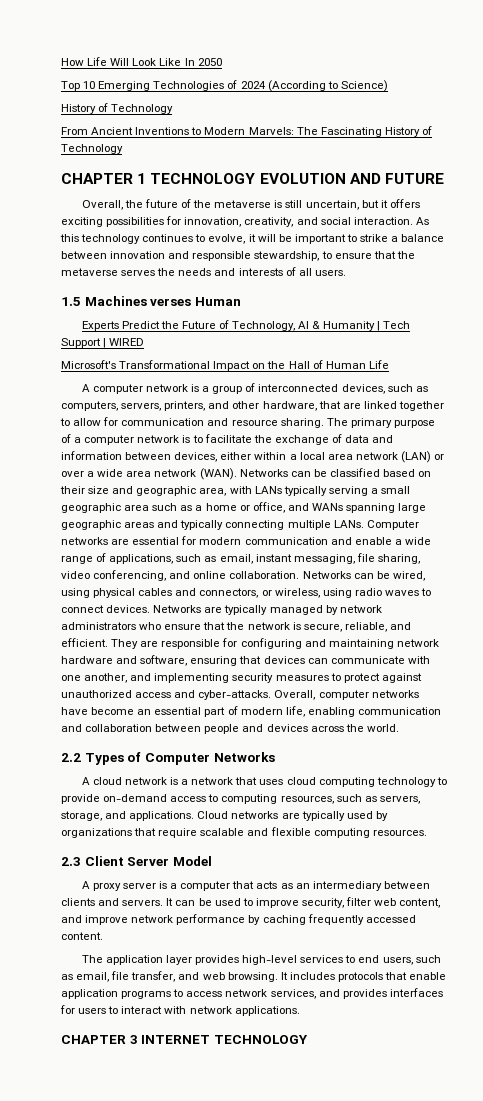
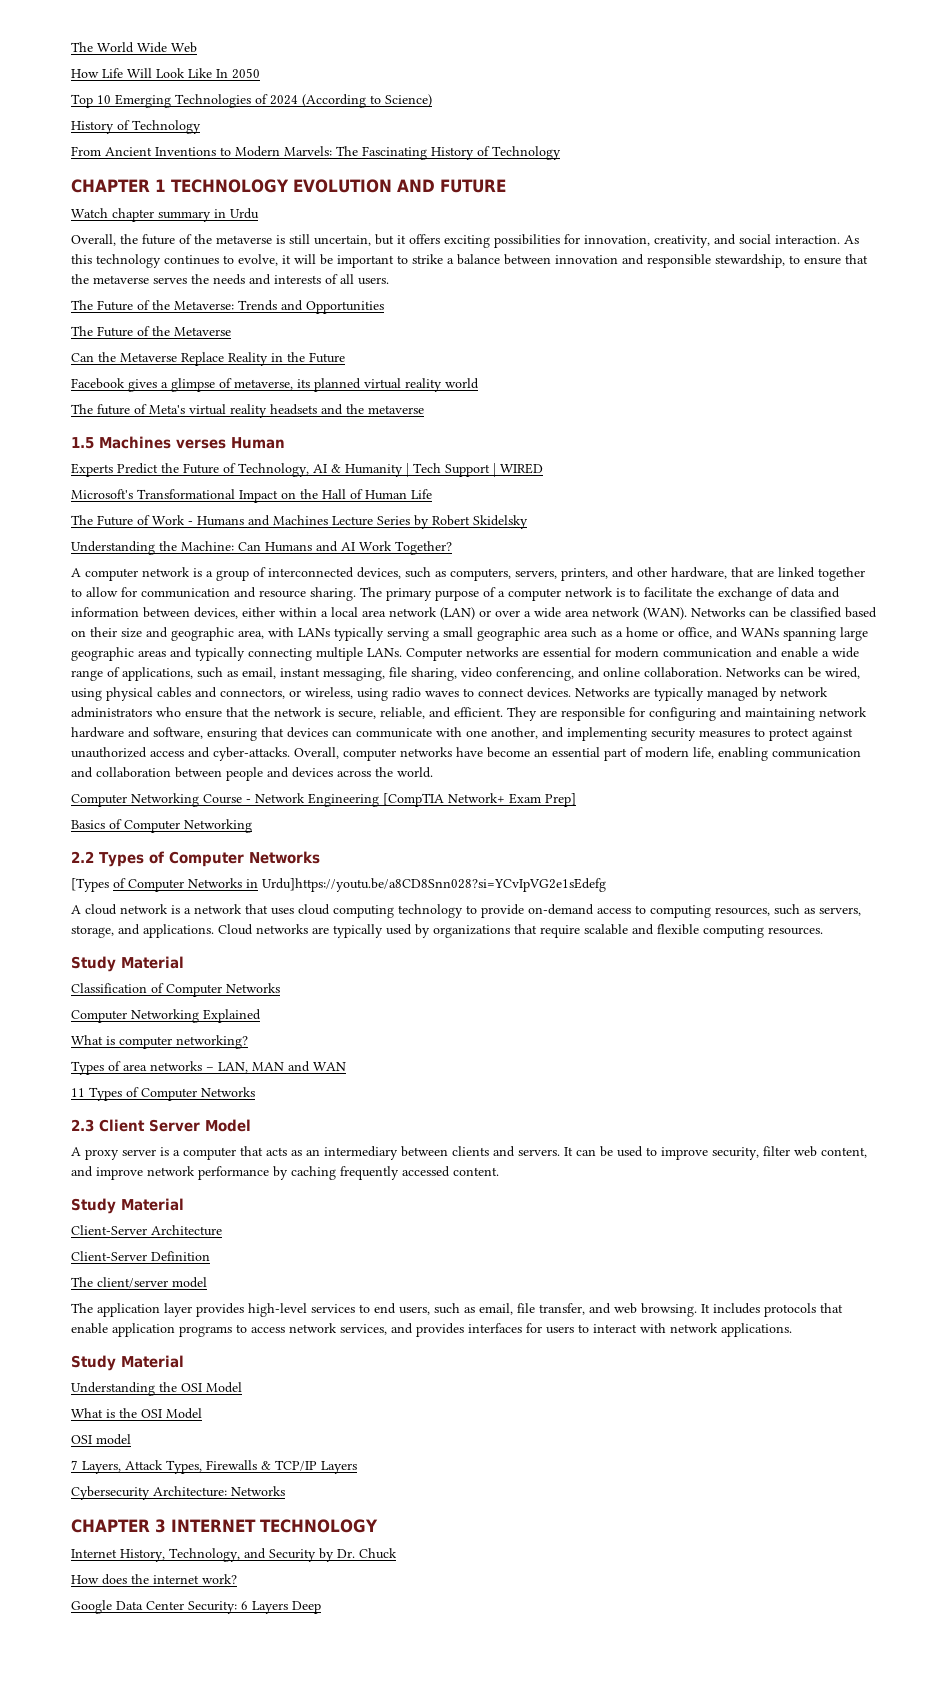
+ The World Wide Web
+ Watch chapter summary in Urdu
+ The Future of the Metaverse: Trends and Opportunities
+ The Future of the Metaverse
+ Can the Metaverse Replace Reality in the Future
+ Facebook gives a glimpse of metaverse, its planned virtual reality world
+ The future of Meta's virtual reality headsets and the metaverse
+ The Future of Work - Humans and Machines Lecture Series by Robert Skidelsky
+ Understanding the Machine: Can Humans and AI Work Together?
+ Computer Networking Course - Network Engineering [CompTIA Network+ Exam Prep]
+ Basics of Computer Networking
+ [Types of Computer Networks in Urdu]https://youtu.be/a8CD8Snn028?si=YCvIpVG2e1sEdefg
  Cloud networks are typically used by organizations that require scalable and flexible computing resources.
+ Study Material
+ Classification of Computer Networks
+ Computer Networking Explained
+ What is computer networking?
+ Types of area networks – LAN, MAN and WAN
+ 11 Types of Computer Networks
  It can be used to improve security, filter web content, and improve network performance by caching frequently accessed content.
+ Study Material
+ Client-Server Architecture
+ Client-Server Definition
+ The client/server model
  It includes protocols that enable application programs to access network services, and provides interfaces for users to interact with network applications.
+ Study Material
+ Understanding the OSI Model
+ What is the OSI Model
+ OSI model
+ 7 Layers, Attack Types, Firewalls & TCP/IP Layers
+ Cybersecurity Architecture: Networks
  CHAPTER 3 INTERNET TECHNOLOGY
+ Internet History, Technology, and Security by Dr. Chuck
+ How does the internet work?
+ Google Data Center Security: 6 Layers Deep

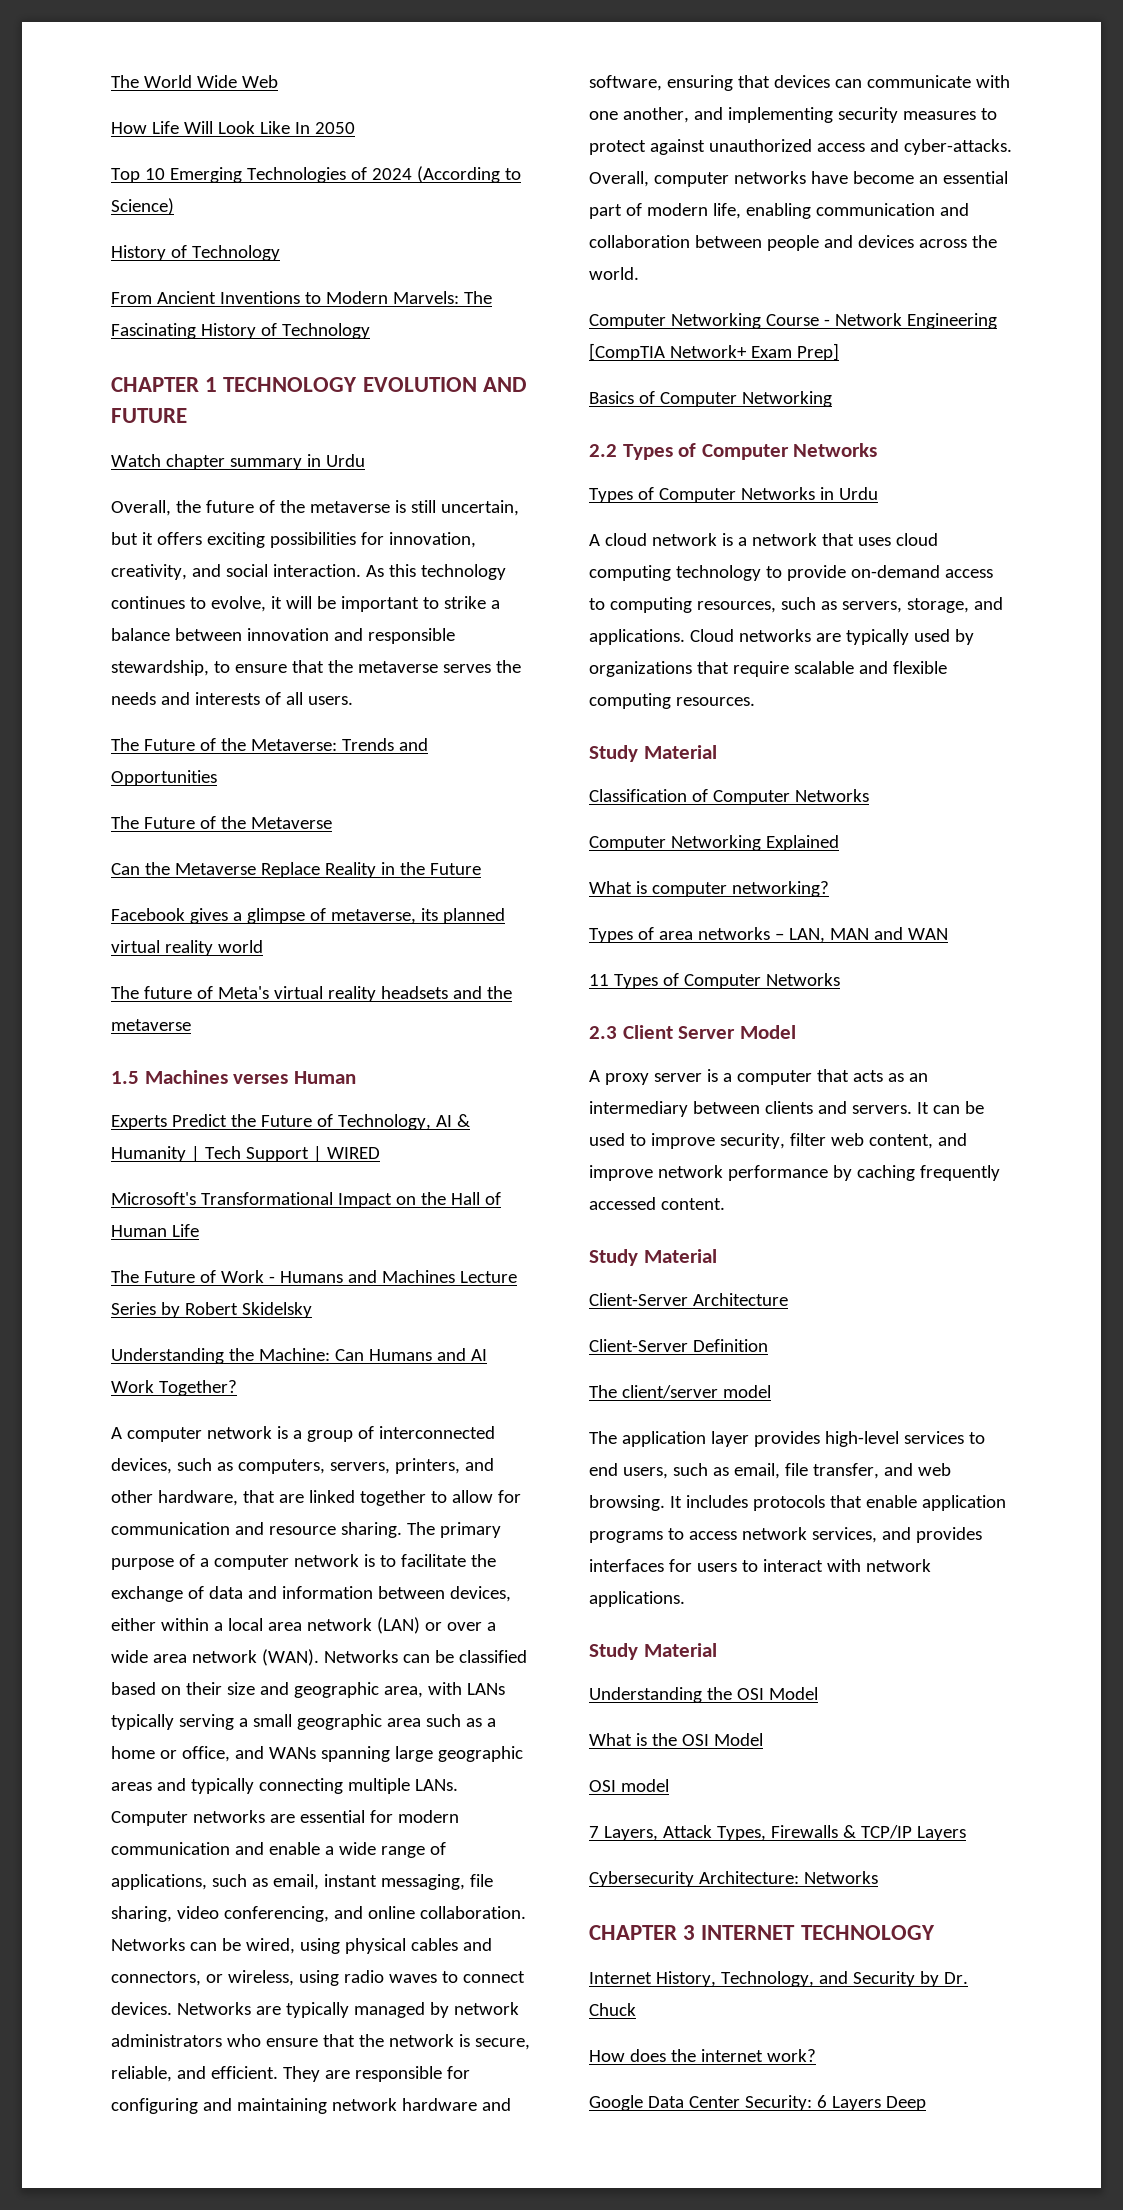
- [Types of Computer Networks in Urdu]https://youtu.be/a8CD8Snn028?si=YCvIpVG2e1sEdefg
+ Types of Computer Networks in Urdu

